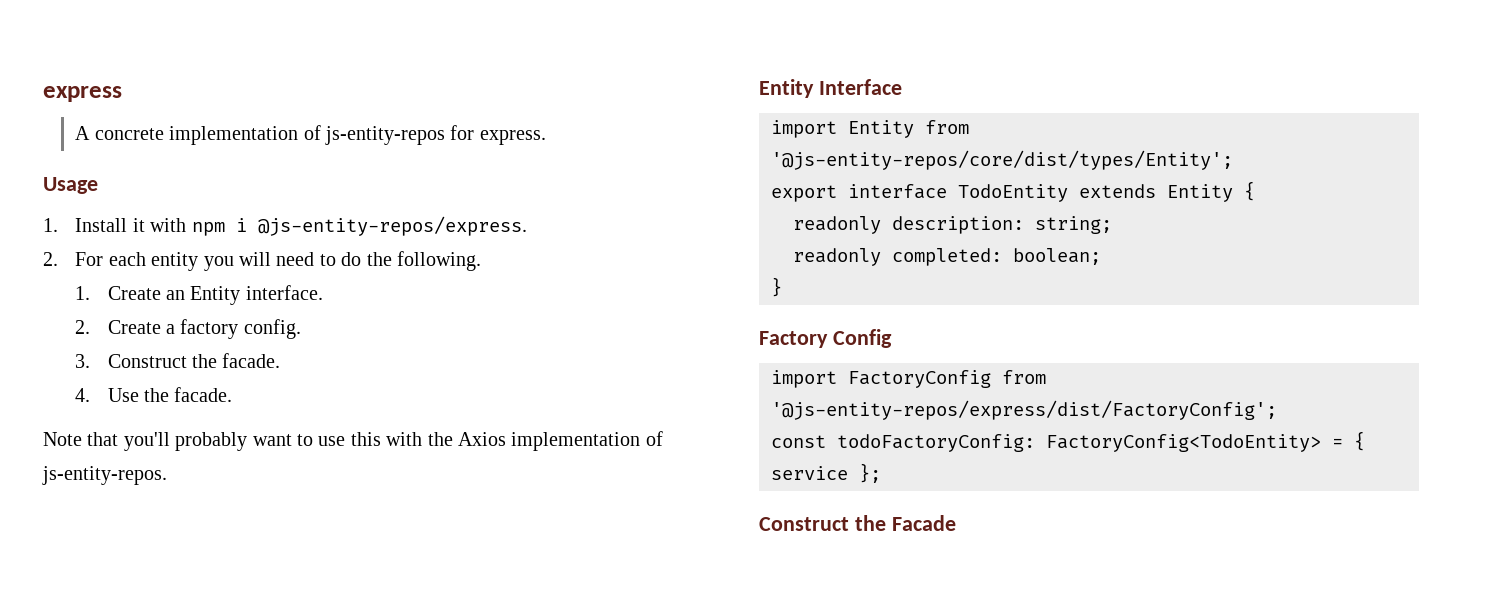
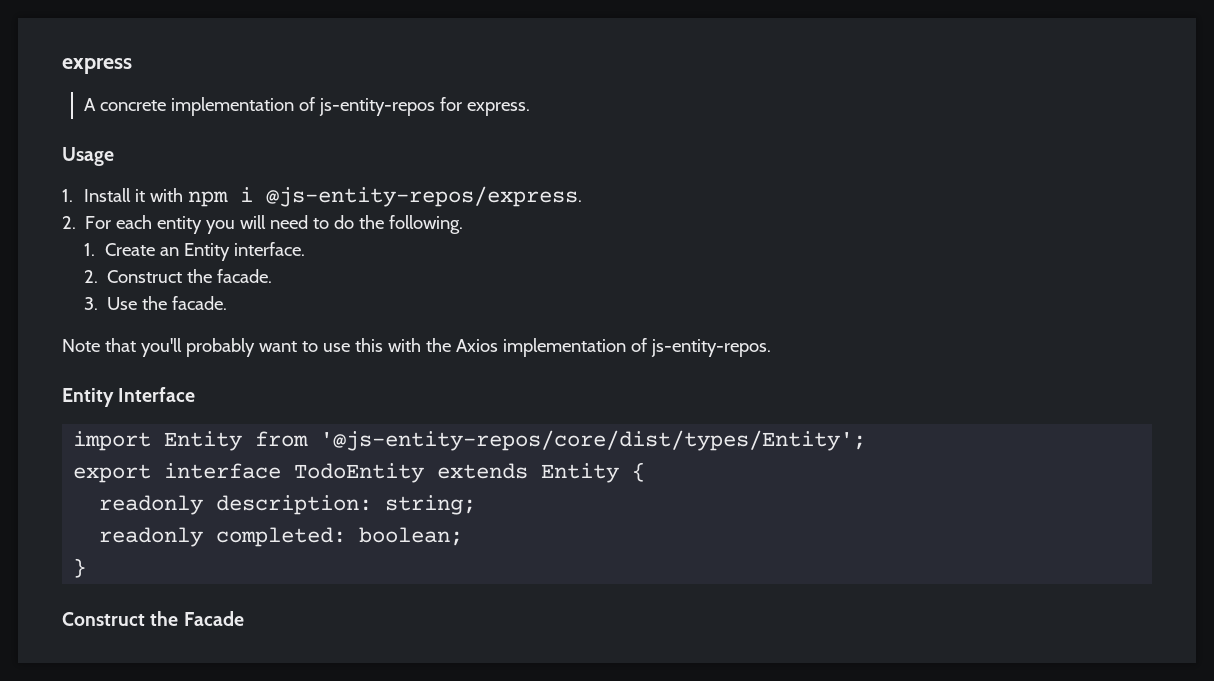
- 2. Create a factory config.
- 3. Construct the facade.
+ 2. Construct the facade.
- 4. Use the facade.
+ 3. Use the facade.
- Factory Config
- import FactoryConfig from '@js-entity-repos/express/dist/FactoryConfig';
- const todoFactoryConfig: FactoryConfig<TodoEntity> = { service };

